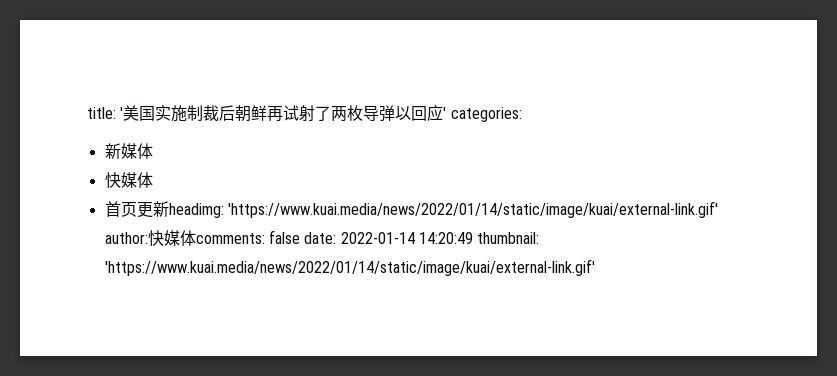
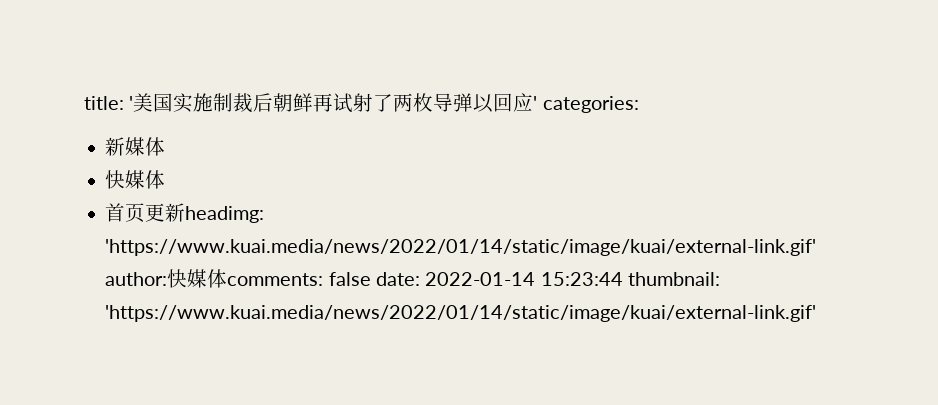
- 首页更新headimg: 'https://www.kuai.media/news/2022/01/14/static/image/kuai/external-link.gif' author:快媒体comments: false date: 2022-01-14 14:20:49 thumbnail: 'https://www.kuai.media/news/2022/01/14/static/image/kuai/external-link.gif'
+ 首页更新headimg: 'https://www.kuai.media/news/2022/01/14/static/image/kuai/external-link.gif' author:快媒体comments: false date: 2022-01-14 15:23:44 thumbnail: 'https://www.kuai.media/news/2022/01/14/static/image/kuai/external-link.gif'

